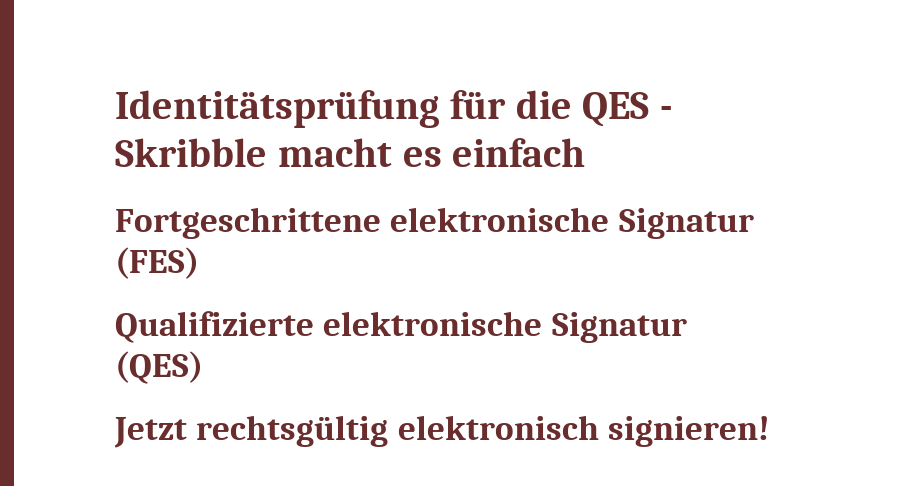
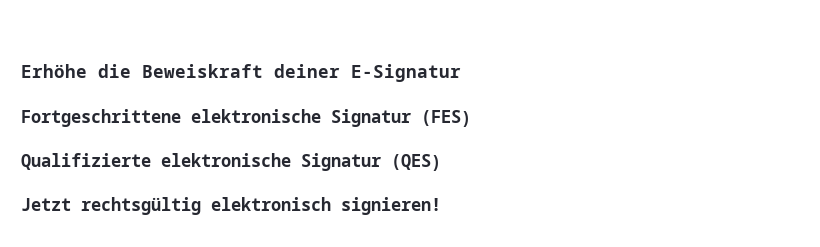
- Identitätsprüfung für die QES - Skribble macht es einfach
+ Erhöhe die Beweiskraft deiner E-Signatur

